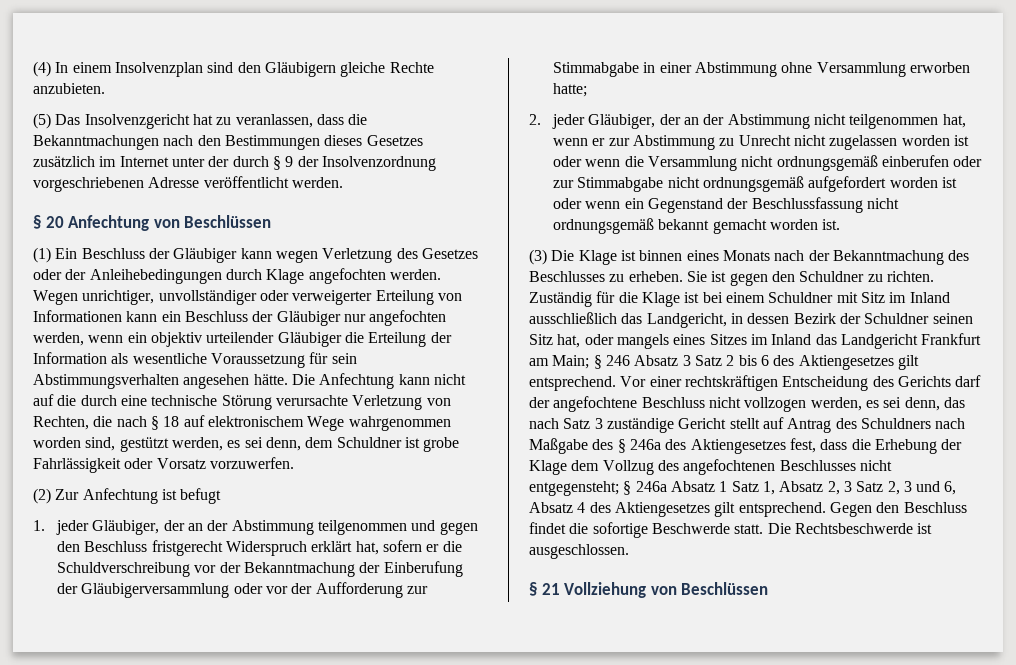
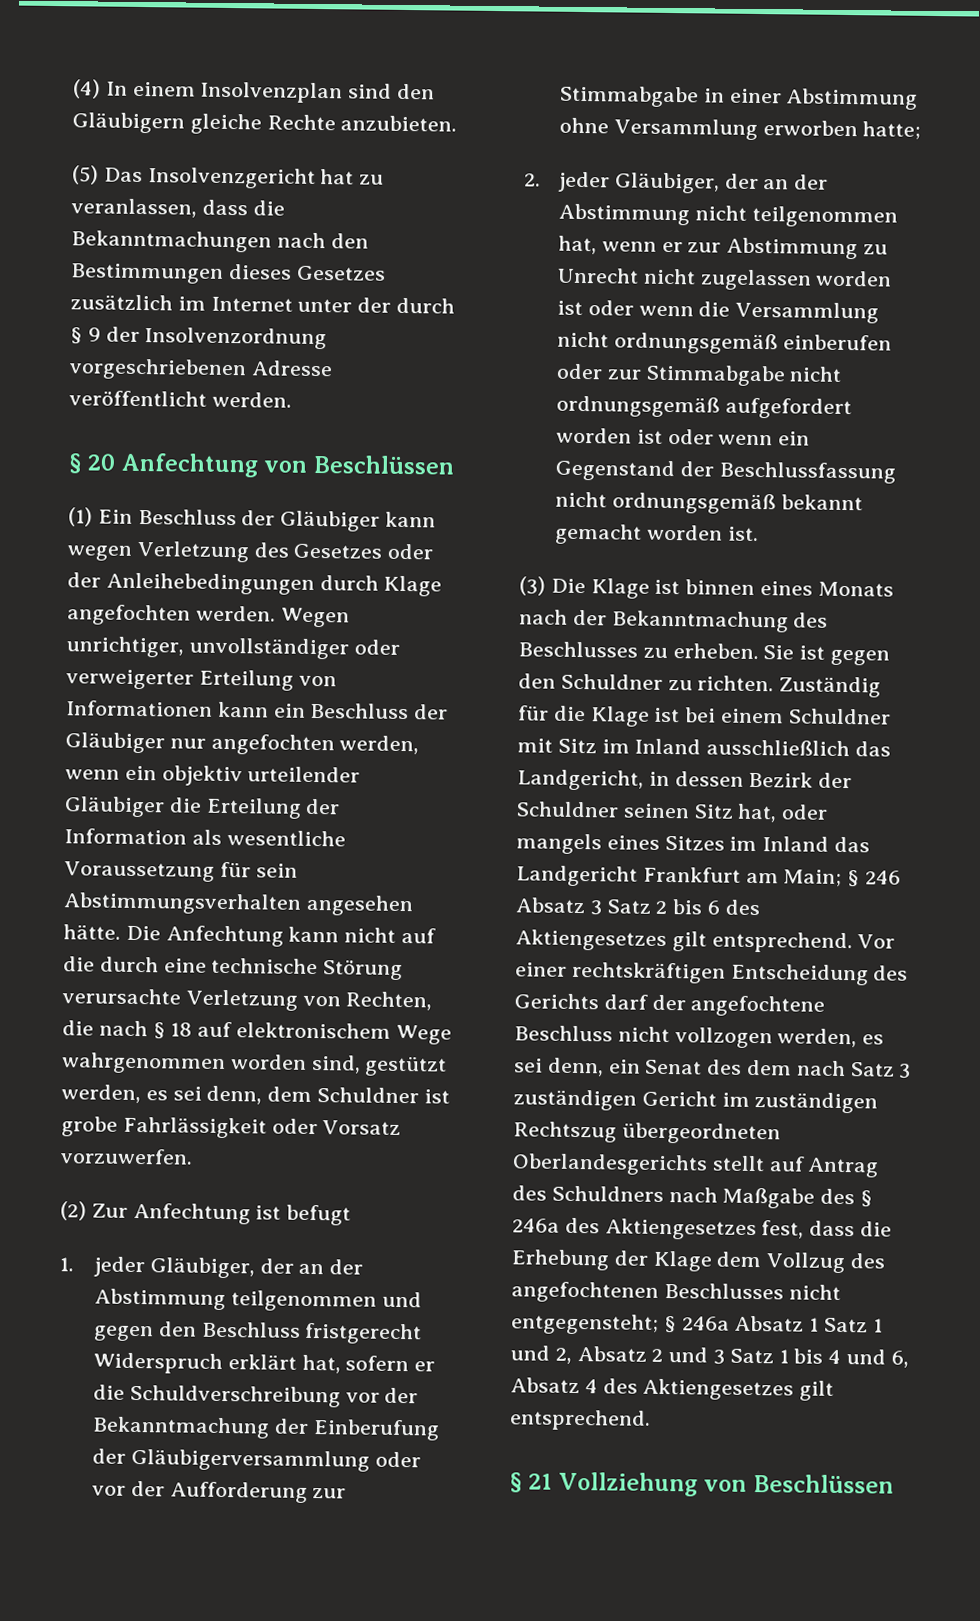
- Vor einer rechtskräftigen Entscheidung des Gerichts darf der angefochtene Beschluss nicht vollzogen werden, es sei denn, das nach Satz 3 zuständige Gericht stellt auf Antrag des Schuldners nach Maßgabe des § 246a des Aktiengesetzes fest, dass die Erhebung der Klage dem Vollzug des angefochtenen Beschlusses nicht entgegensteht; § 246a Absatz 1 Satz 1, Absatz 2, 3 Satz 2, 3 und 6, Absatz 4 des Aktiengesetzes gilt entsprechend. Gegen den Beschluss findet die sofortige Beschwerde statt. Die Rechtsbeschwerde ist ausgeschlossen.
+ Vor einer rechtskräftigen Entscheidung des Gerichts darf der angefochtene Beschluss nicht vollzogen werden, es sei denn, ein Senat des dem nach Satz 3 zuständigen Gericht im zuständigen Rechtszug übergeordneten Oberlandesgerichts stellt auf Antrag des Schuldners nach Maßgabe des § 246a des Aktiengesetzes fest, dass die Erhebung der Klage dem Vollzug des angefochtenen Beschlusses nicht entgegensteht; § 246a Absatz 1 Satz 1 und 2, Absatz 2 und 3 Satz 1 bis 4 und 6, Absatz 4 des Aktiengesetzes gilt entsprechend.

